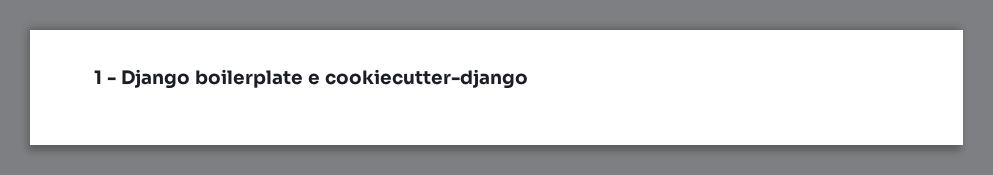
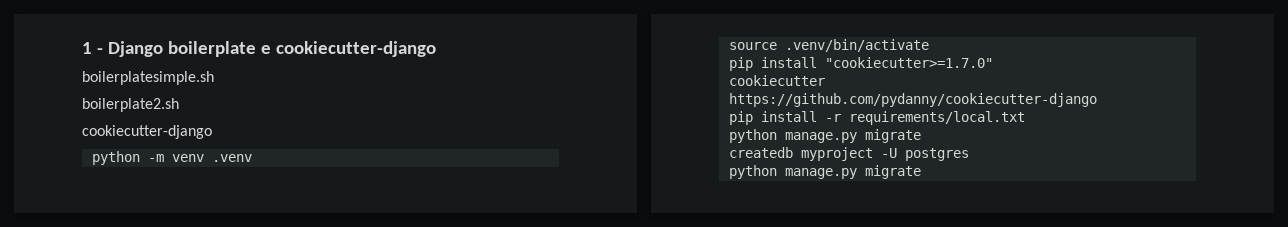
+ boilerplatesimple.sh
+ boilerplate2.sh
+ cookiecutter-django
+ python -m venv .venv
+ source .venv/bin/activate
+ pip install "cookiecutter>=1.7.0"
+ cookiecutter https://github.com/pydanny/cookiecutter-django
+ pip install -r requirements/local.txt
+ python manage.py migrate
+ createdb myproject -U postgres
+ python manage.py migrate

